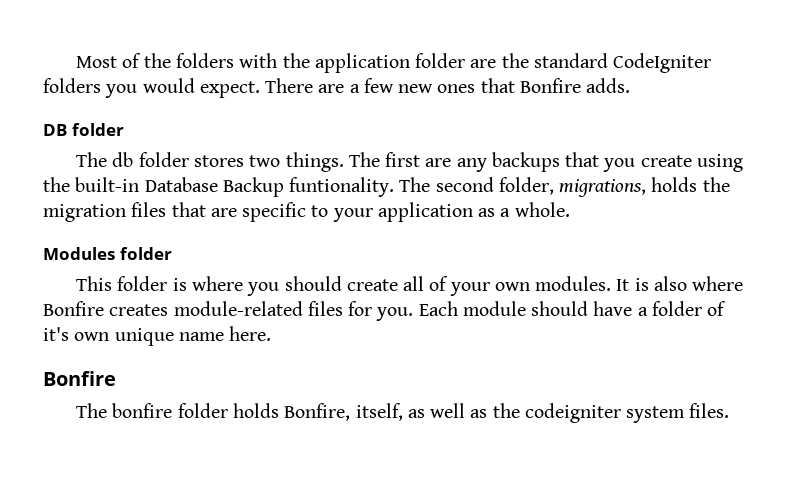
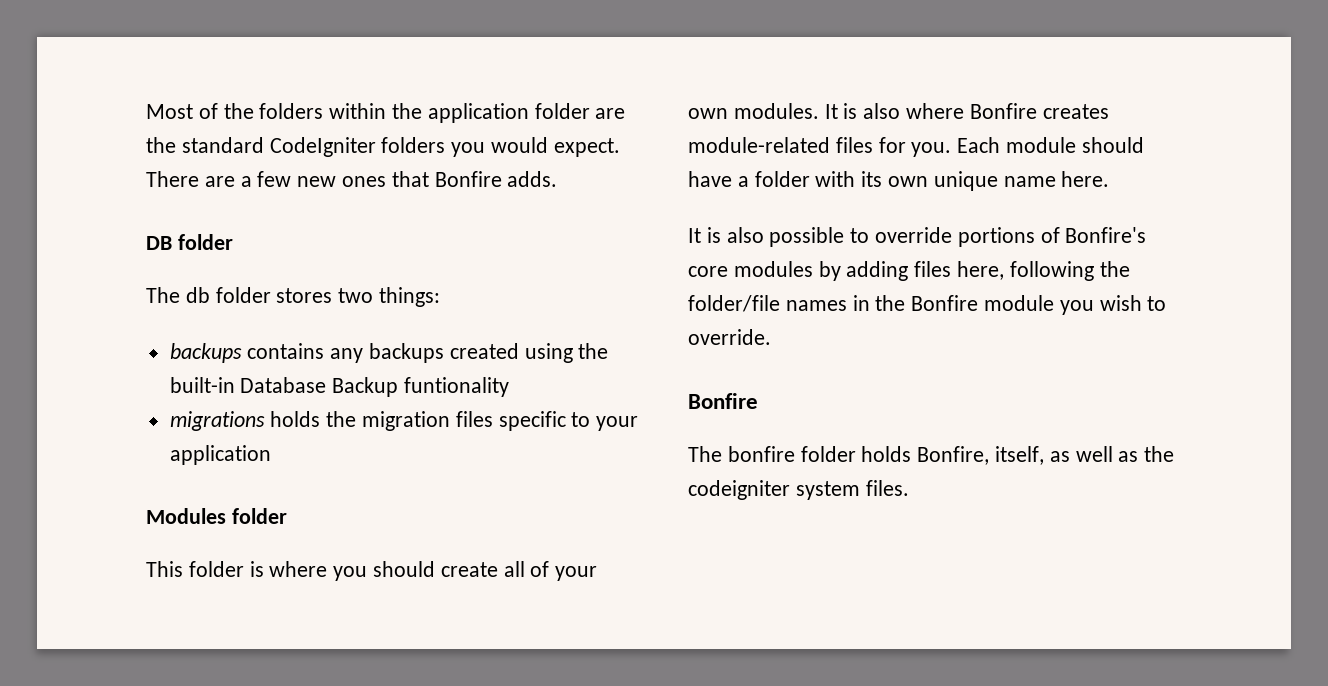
- Most of the folders with the application folder are the standard CodeIgniter folders you would expect.
+ Most of the folders within the application folder are the standard CodeIgniter folders you would expect.
- The db folder stores two things. The first are any backups that you create using the built-in Database Backup funtionality. The second folder, migrations, holds the migration files that are specific to your application as a whole.
+ The db folder stores two things:
+ backups contains any backups created using the built-in Database Backup funtionality
+ migrations holds the migration files specific to your application
- Each module should have a folder of it's own unique name here.
+ Each module should have a folder with its own unique name here.
+ It is also possible to override portions of Bonfire's core modules by adding files here, following the folder/file names in the Bonfire module you wish to override.

